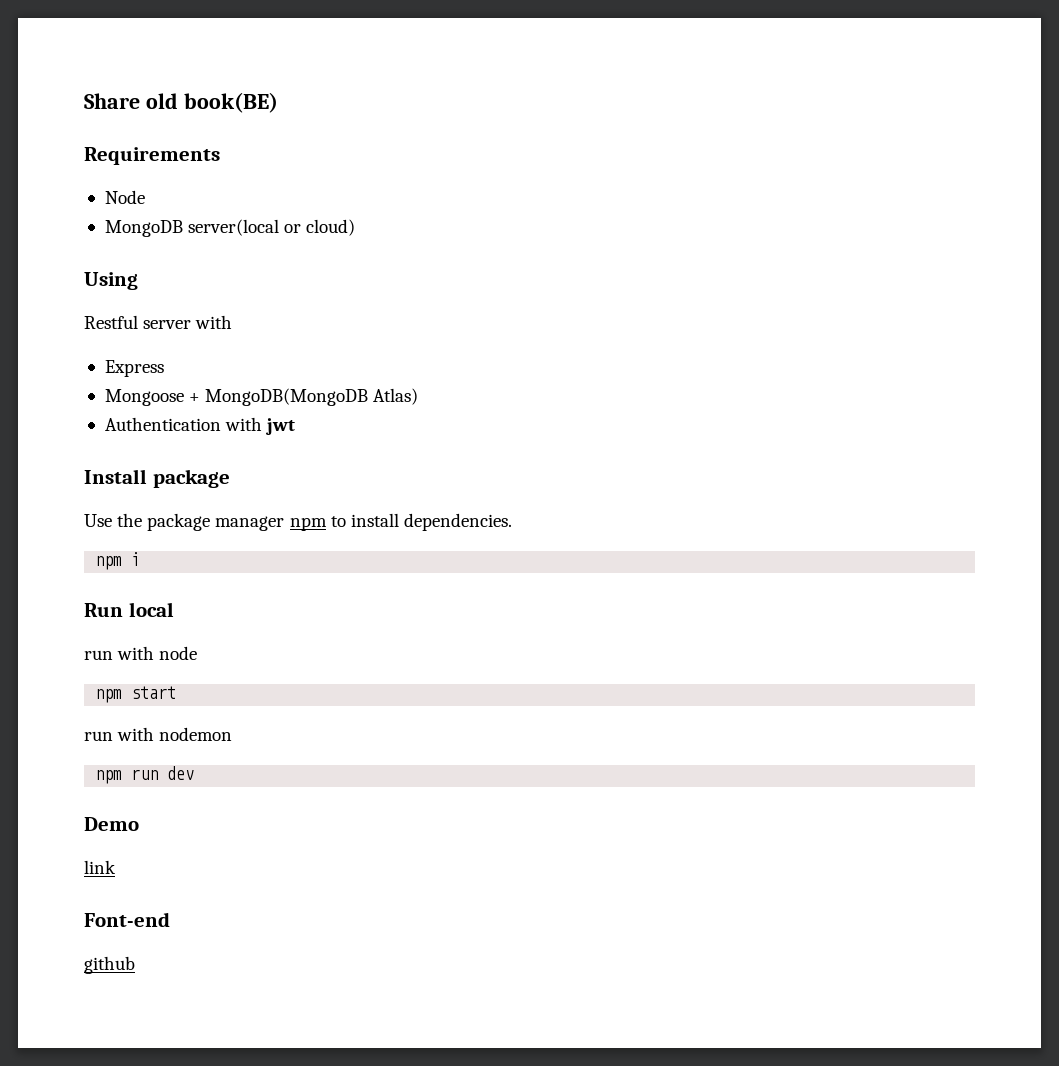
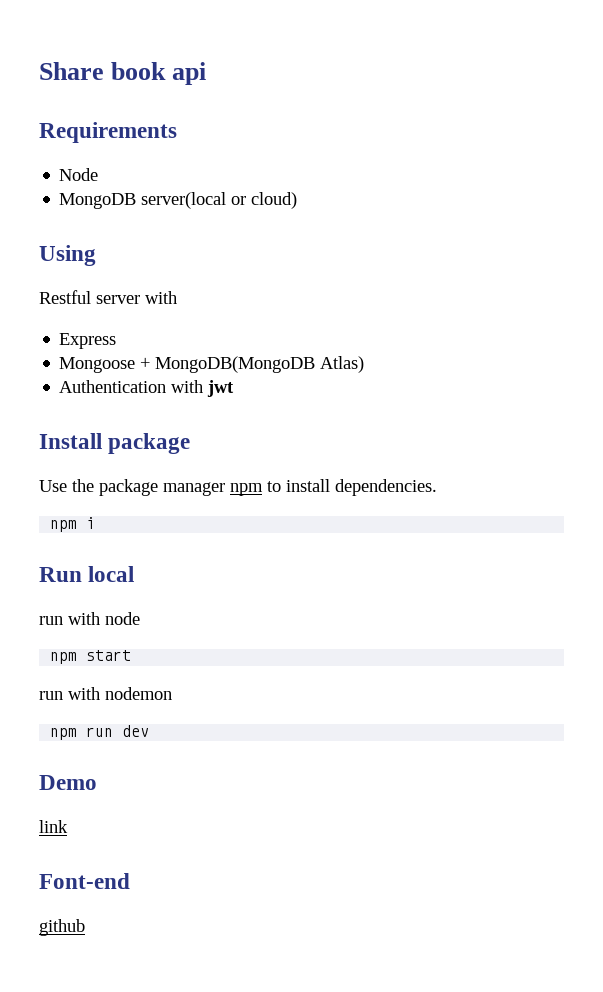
- Share old book(BE)
+ Share book api

